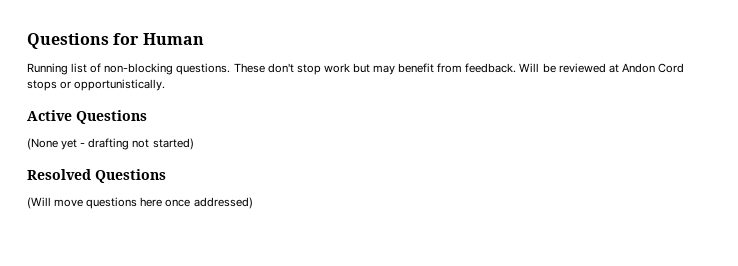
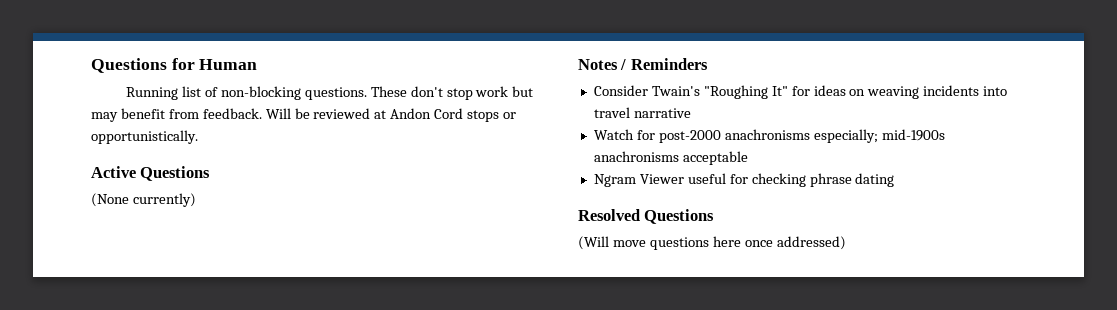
- (None yet - drafting not started)
+ (None currently)
+ Notes / Reminders
+ Consider Twain's "Roughing It" for ideas on weaving incidents into travel narrative
+ Watch for post-2000 anachronisms especially; mid-1900s anachronisms acceptable
+ Ngram Viewer useful for checking phrase dating

